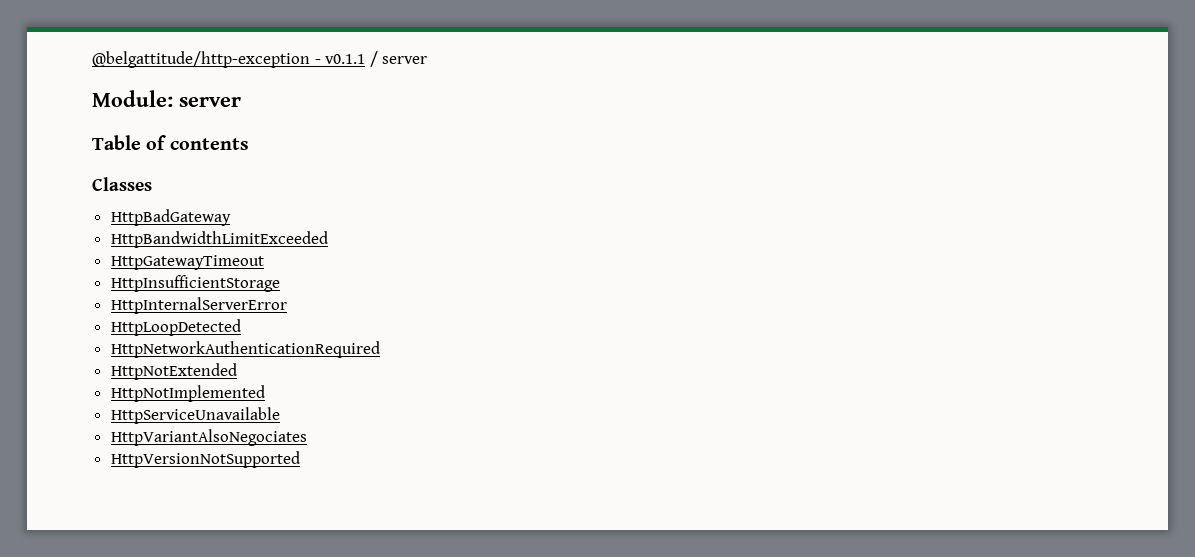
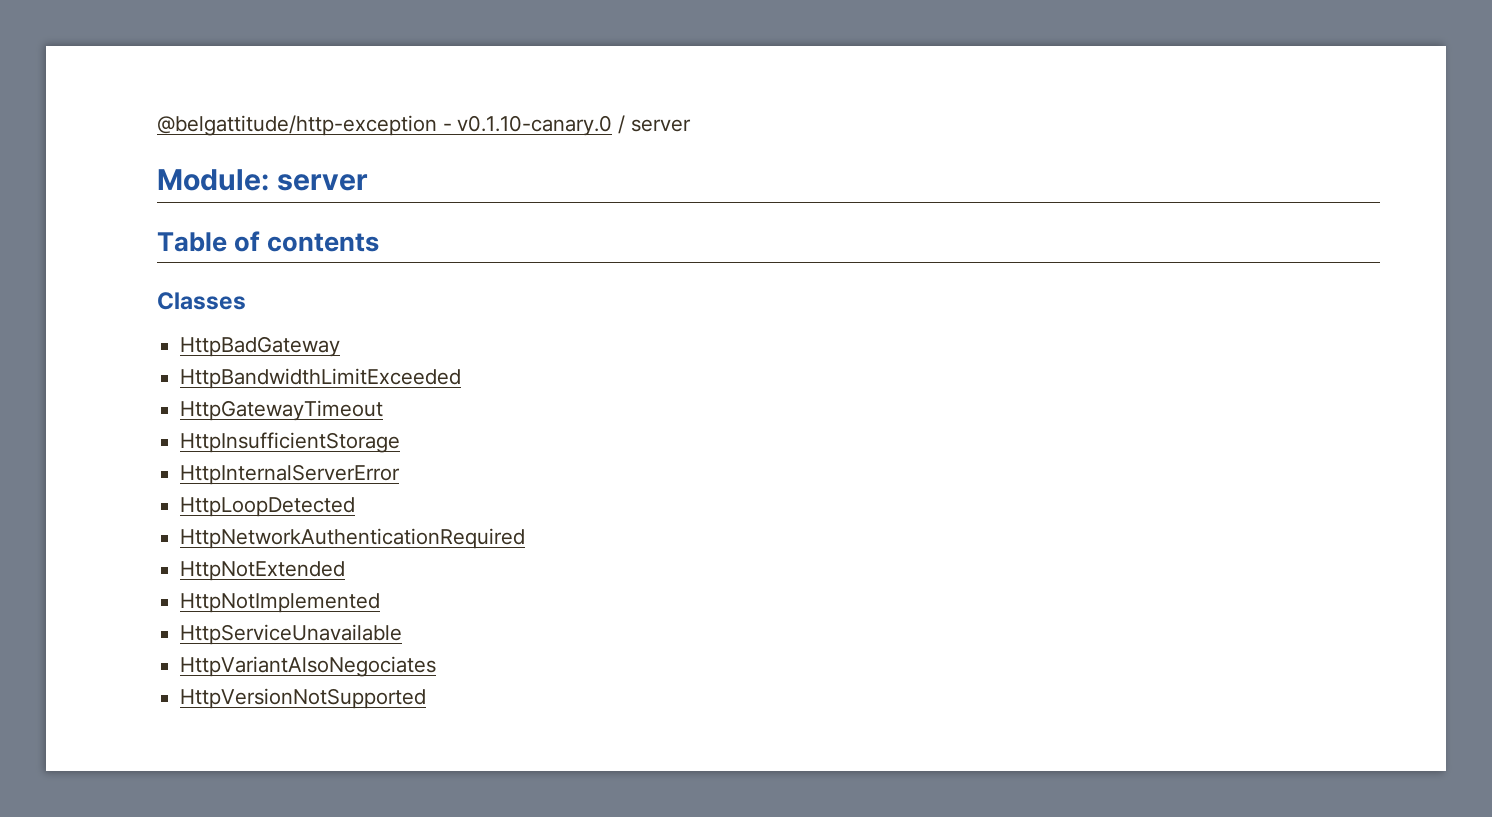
- @belgattitude/http-exception - v0.1.1 / server
+ @belgattitude/http-exception - v0.1.10-canary.0 / server

